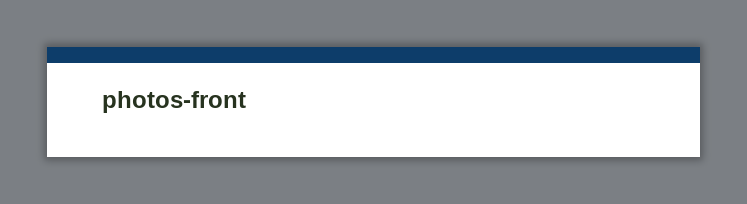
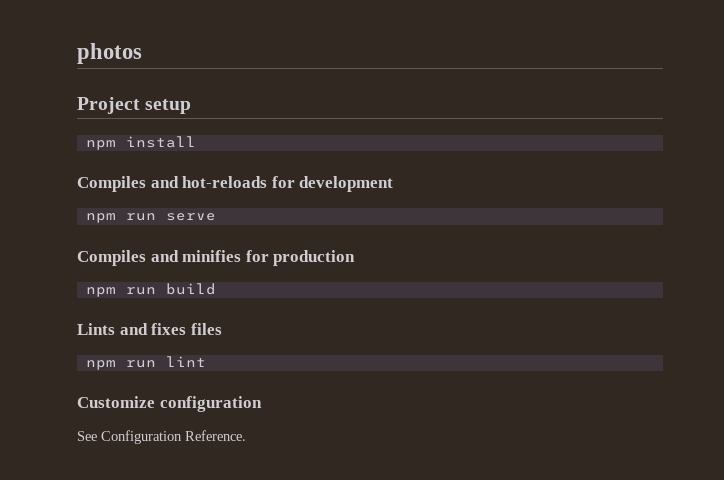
- photos-front
+ photos
+ Project setup
+ npm install
+ Compiles and hot-reloads for development
+ npm run serve
+ Compiles and minifies for production
+ npm run build
+ Lints and fixes files
+ npm run lint
+ Customize configuration
+ See Configuration Reference.

